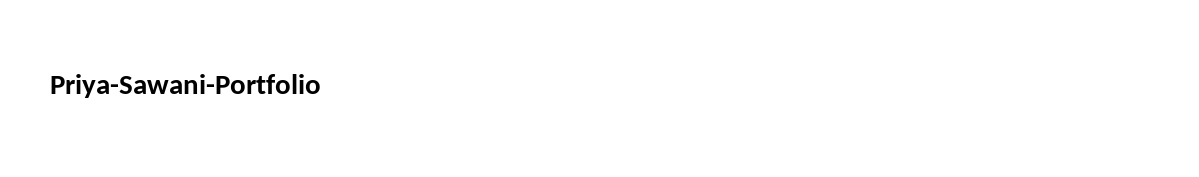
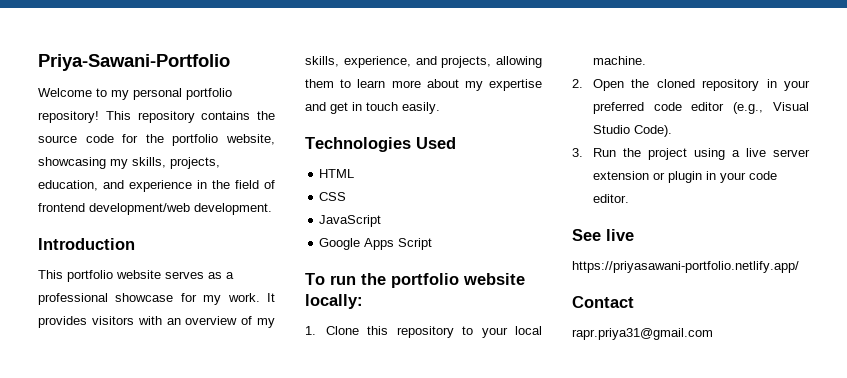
+ Welcome to my personal portfolio repository! This repository contains the source code for the portfolio website, showcasing my skills, projects, education, and experience in the field of frontend development/web development.
+ Introduction
+ This portfolio website serves as a professional showcase for my work. It provides visitors with an overview of my skills, experience, and projects, allowing them to learn more about my expertise and get in touch easily.
+ Technologies Used
+ HTML
+ CSS
+ JavaScript
+ Google Apps Script
+ To run the portfolio website locally:
+ 1. Clone this repository to your local machine.
+ 2. Open the cloned repository in your preferred code editor (e.g., Visual Studio Code).
+ 3. Run the project using a live server extension or plugin in your code editor.
+ See live
+ https://priyasawani-portfolio.netlify.app/
+ Contact
+ rapr.priya31@gmail.com

